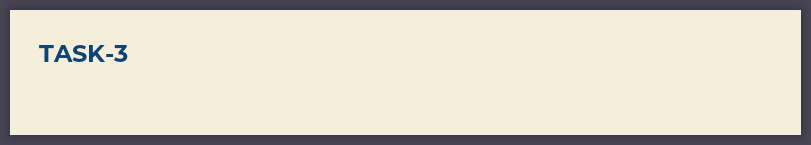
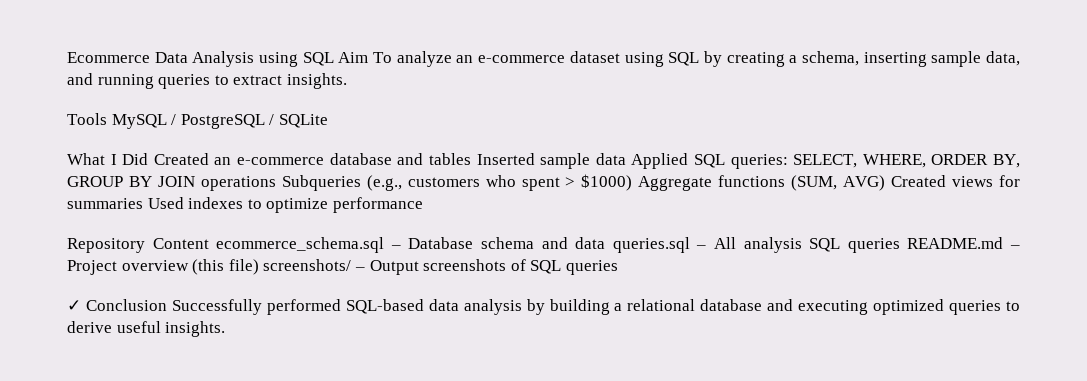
- TASK-3
+ Ecommerce Data Analysis using SQL Aim To analyze an e-commerce dataset using SQL by creating a schema, inserting sample data, and running queries to extract insights.
+ Tools MySQL / PostgreSQL / SQLite
+ What I Did Created an e-commerce database and tables Inserted sample data Applied SQL queries: SELECT, WHERE, ORDER BY, GROUP BY JOIN operations Subqueries (e.g., customers who spent > $1000) Aggregate functions (SUM, AVG) Created views for summaries Used indexes to optimize performance
+ Repository Content ecommerce_schema.sql – Database schema and data queries.sql – All analysis SQL queries README.md – Project overview (this file) screenshots/ – Output screenshots of SQL queries
+ ✓ Conclusion Successfully performed SQL-based data analysis by building a relational database and executing optimized queries to derive useful insights.

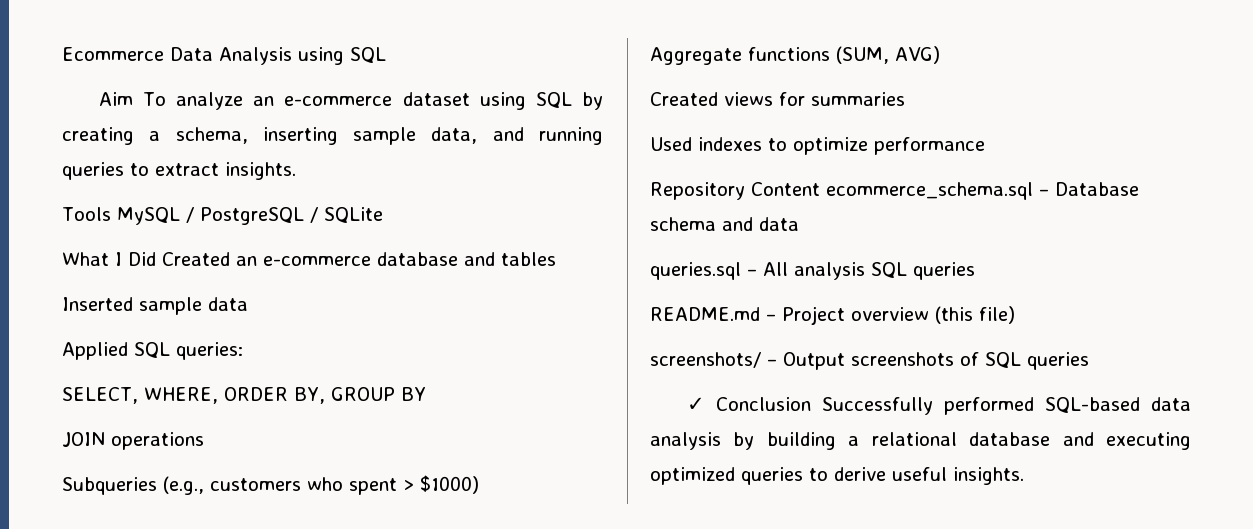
- Ecommerce Data Analysis using SQL Aim To analyze an e-commerce dataset using SQL by creating a schema, inserting sample data, and running queries to extract insights.
+ Ecommerce Data Analysis using SQL
+ Aim To analyze an e-commerce dataset using SQL by creating a schema, inserting sample data, and running queries to extract insights.
- What I Did Created an e-commerce database and tables Inserted sample data Applied SQL queries: SELECT, WHERE, ORDER BY, GROUP BY JOIN operations Subqueries (e.g., customers who spent > $1000) Aggregate functions (SUM, AVG) Created views for summaries Used indexes to optimize performance
+ What I Did Created an e-commerce database and tables
+ Inserted sample data
+ Applied SQL queries:
+ SELECT, WHERE, ORDER BY, GROUP BY
+ JOIN operations
+ Subqueries (e.g., customers who spent > $1000)
+ Aggregate functions (SUM, AVG)
+ Created views for summaries
+ Used indexes to optimize performance
- Repository Content ecommerce_schema.sql – Database schema and data queries.sql – All analysis SQL queries README.md – Project overview (this file) screenshots/ – Output screenshots of SQL queries
+ Repository Content ecommerce_schema.sql – Database schema and data
+ queries.sql – All analysis SQL queries
+ README.md – Project overview (this file)
+ screenshots/ – Output screenshots of SQL queries

